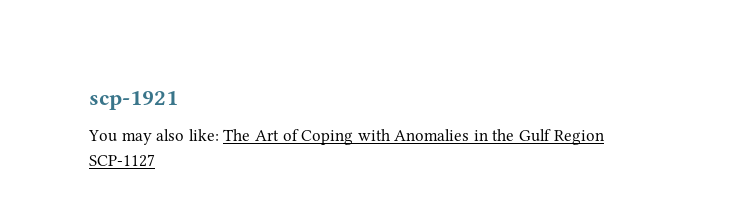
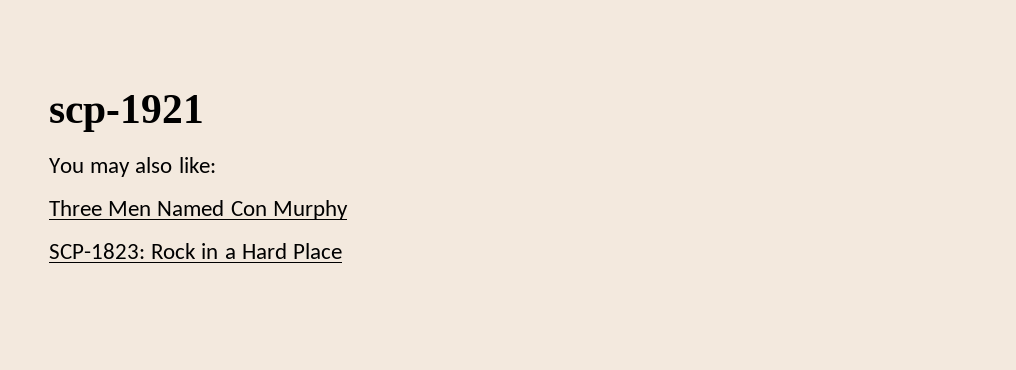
- You may also like: The Art of Coping with Anomalies in the Gulf Region SCP-1127
+ You may also like:
+ Three Men Named Con Murphy
+ SCP-1823: Rock in a Hard Place

